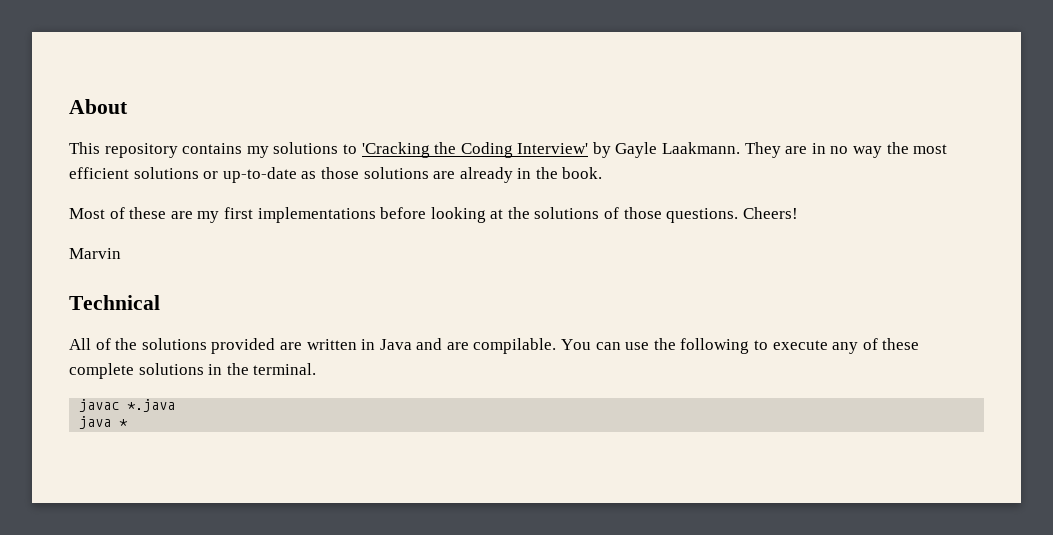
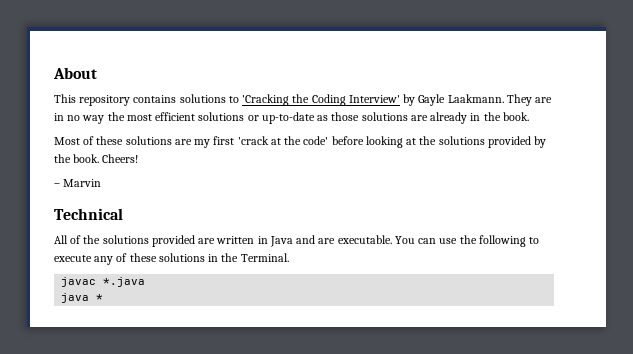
- This repository contains my solutions to 'Cracking the Coding Interview' by Gayle Laakmann.
+ This repository contains solutions to 'Cracking the Coding Interview' by Gayle Laakmann.
- Most of these are my first implementations before looking at the solutions of those questions.
+ Most of these solutions are my first 'crack at the code' before looking at the solutions provided by the book.
- Marvin
+ – Marvin
- All of the solutions provided are written in Java and are compilable.
+ All of the solutions provided are written in Java and are executable.
- You can use the following to execute any of these complete solutions in the terminal.
+ You can use the following to execute any of these solutions in the Terminal.

